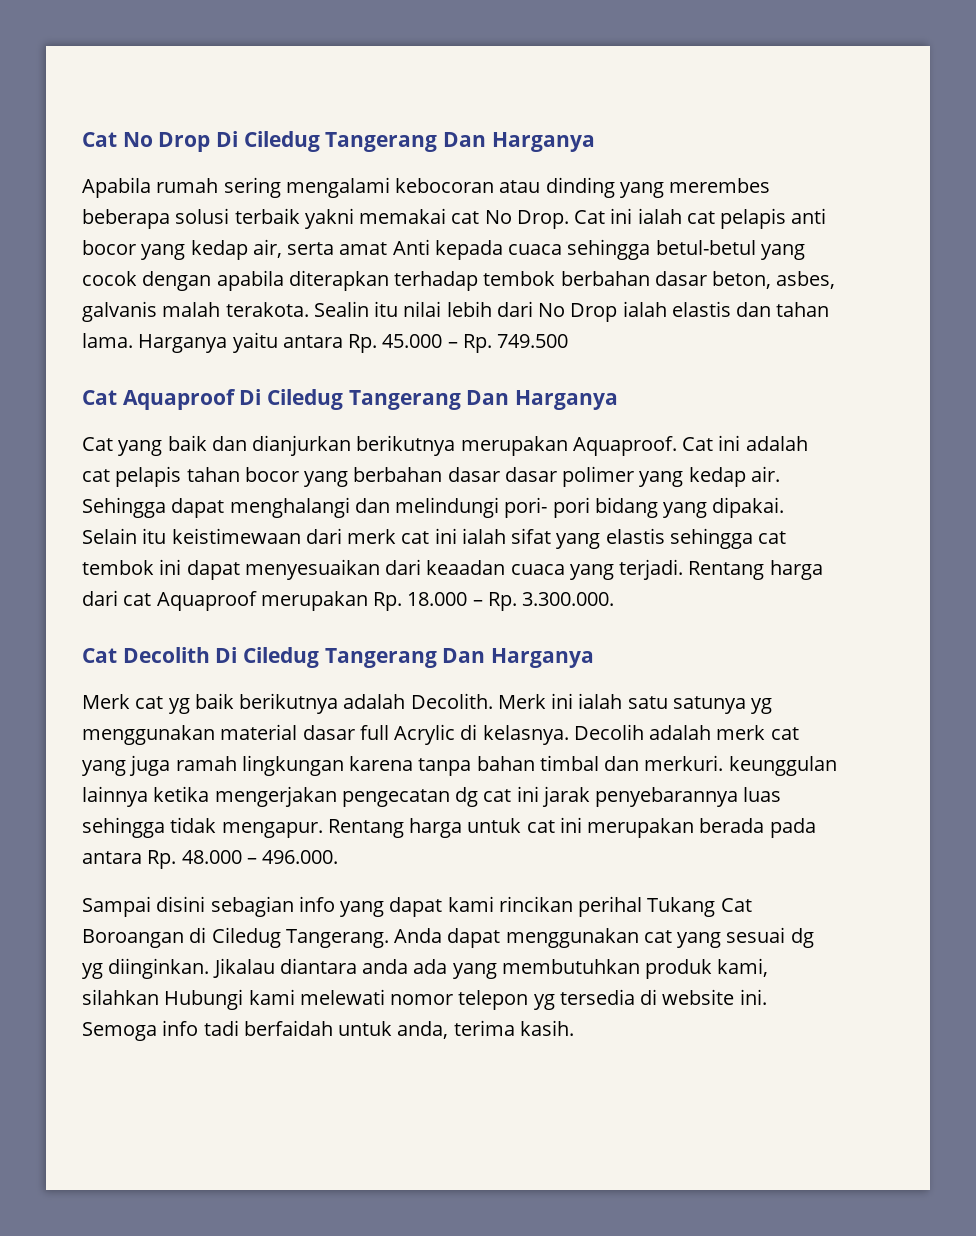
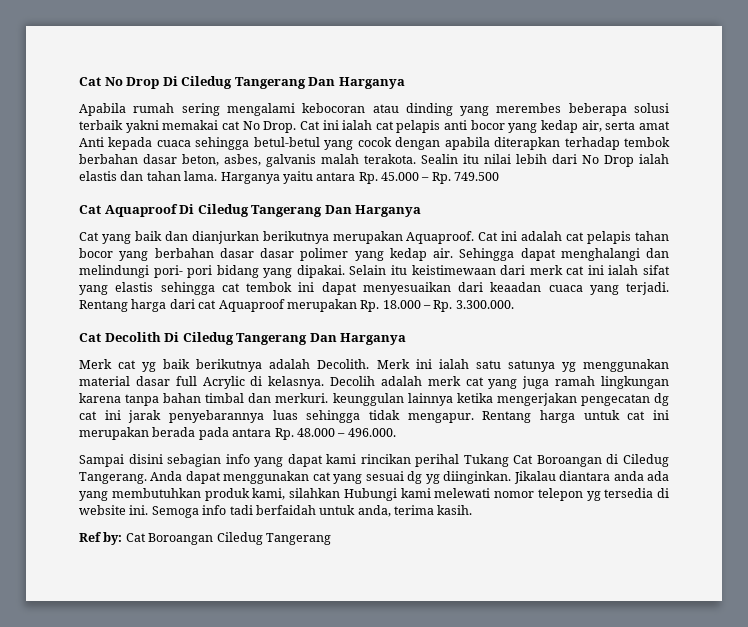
+ Ref by: Cat Boroangan Ciledug Tangerang

